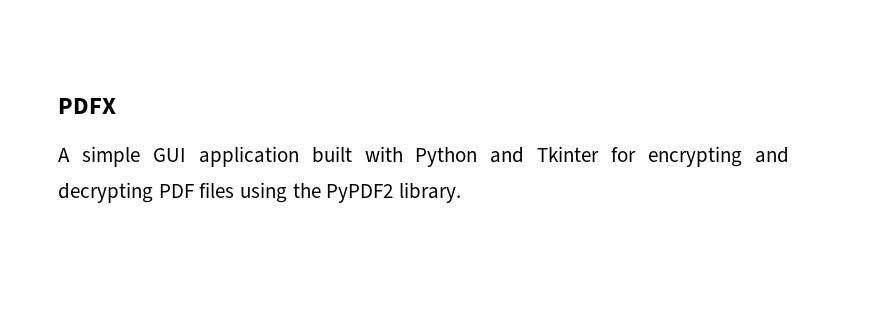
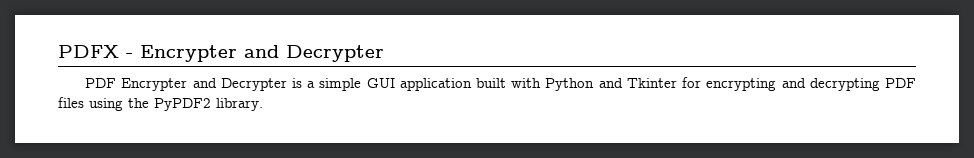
- PDFX
- A simple GUI application built with Python and Tkinter for encrypting and decrypting PDF files using the PyPDF2 library.
+ PDFX - Encrypter and Decrypter
+ PDF Encrypter and Decrypter is a simple GUI application built with Python and Tkinter for encrypting and decrypting PDF files using the PyPDF2 library.

